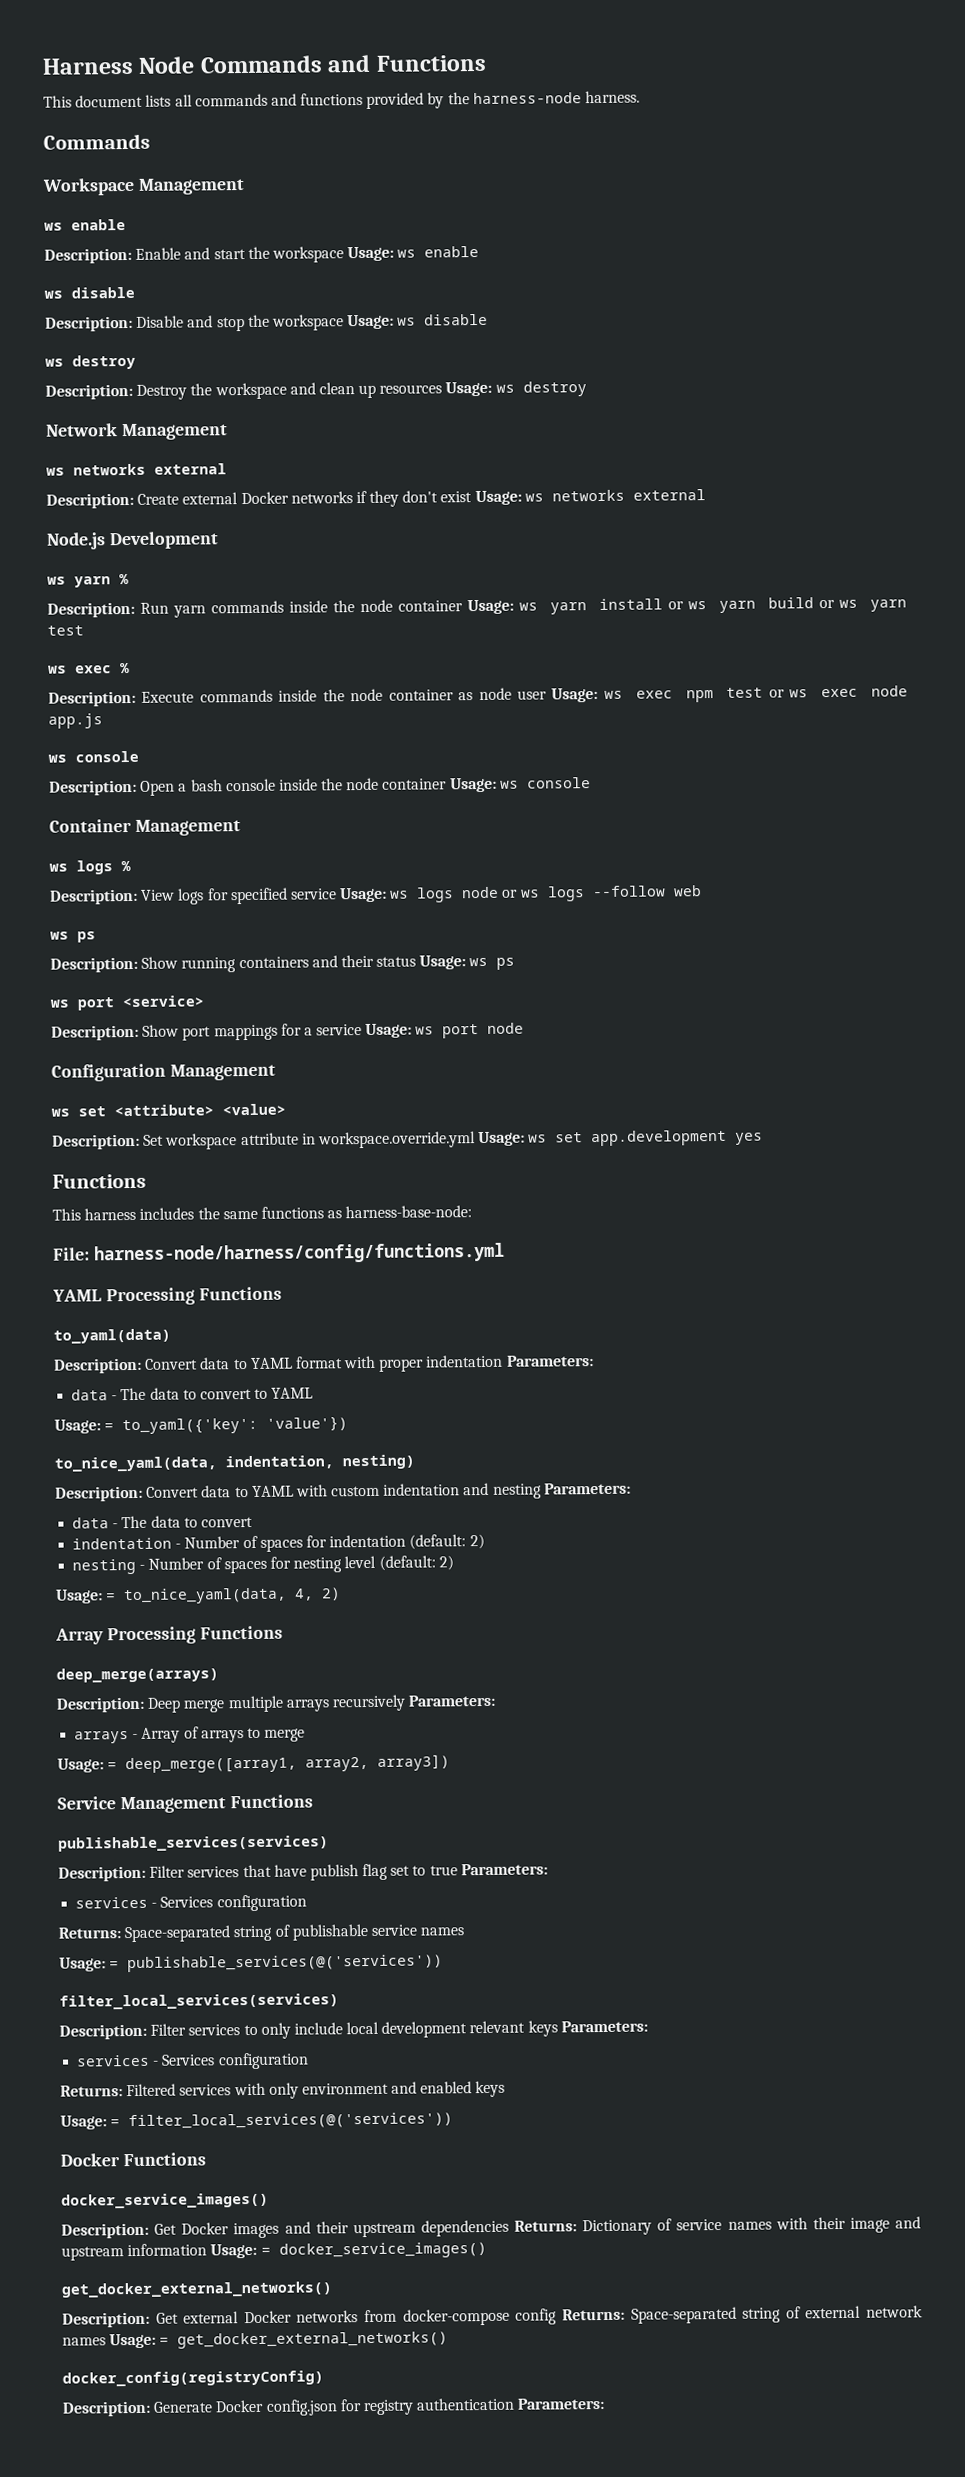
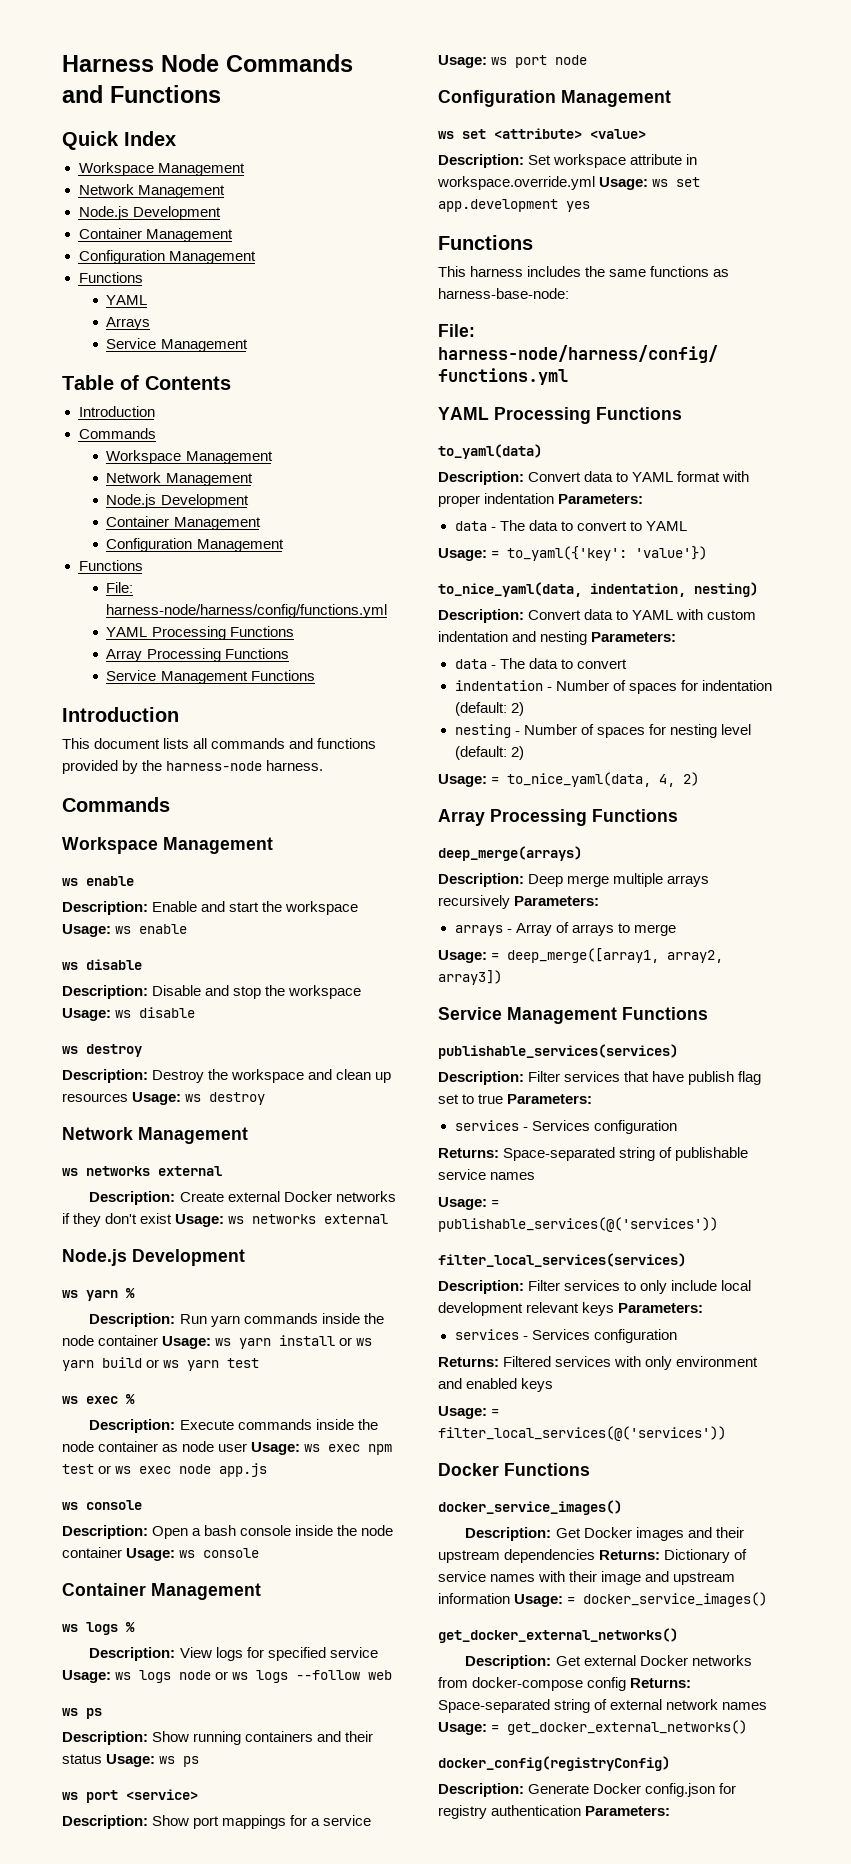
+ Quick Index
+ Workspace Management
+ Network Management
+ Node.js Development
+ Container Management
+ Configuration Management
+ Functions
+ YAML
+ Arrays
+ Service Management
+ Table of Contents
+ Introduction
+ Commands
+ Workspace Management
+ Network Management
+ Node.js Development
+ Container Management
+ Configuration Management
+ Functions
+ File: harness-node/harness/config/functions.yml
+ YAML Processing Functions
+ Array Processing Functions
+ Service Management Functions
+ Introduction

